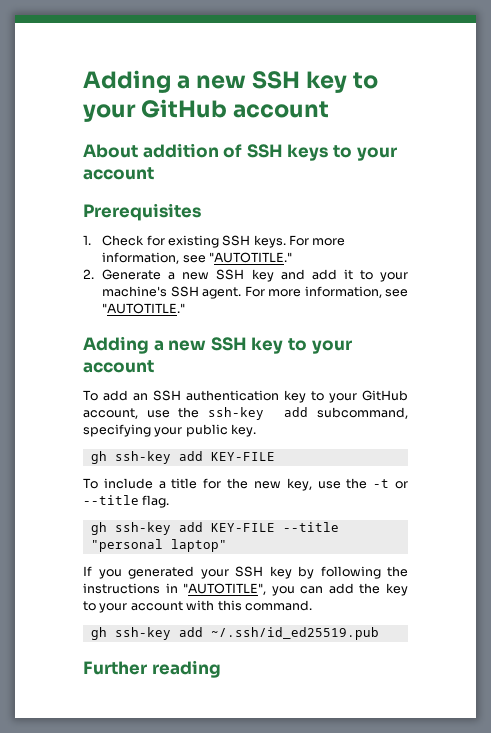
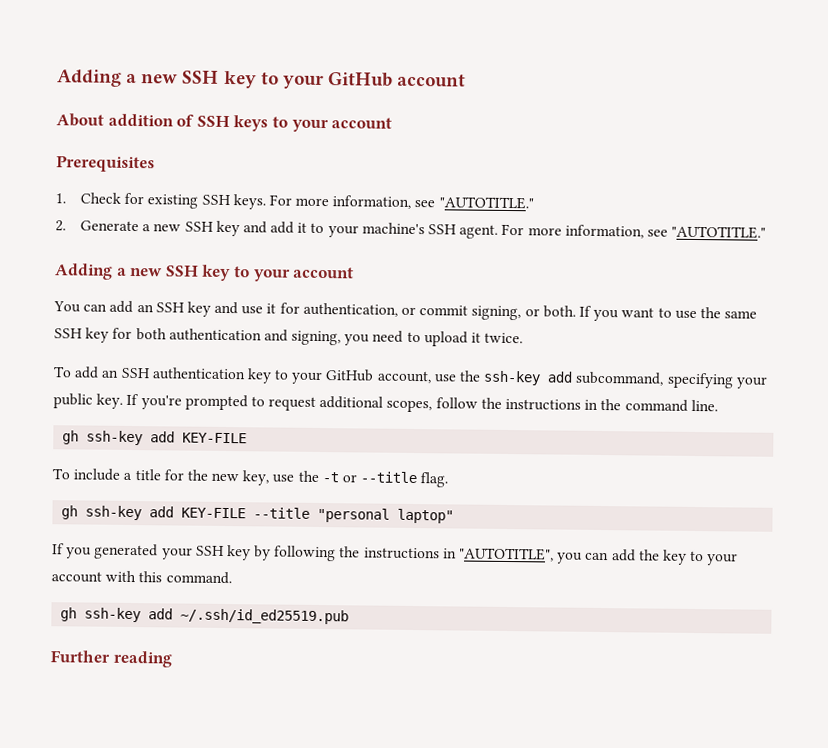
+ You can add an SSH key and use it for authentication, or commit signing, or both. If you want to use the same SSH key for both authentication and signing, you need to upload it twice.
+ If you're prompted to request additional scopes, follow the instructions in the command line.

